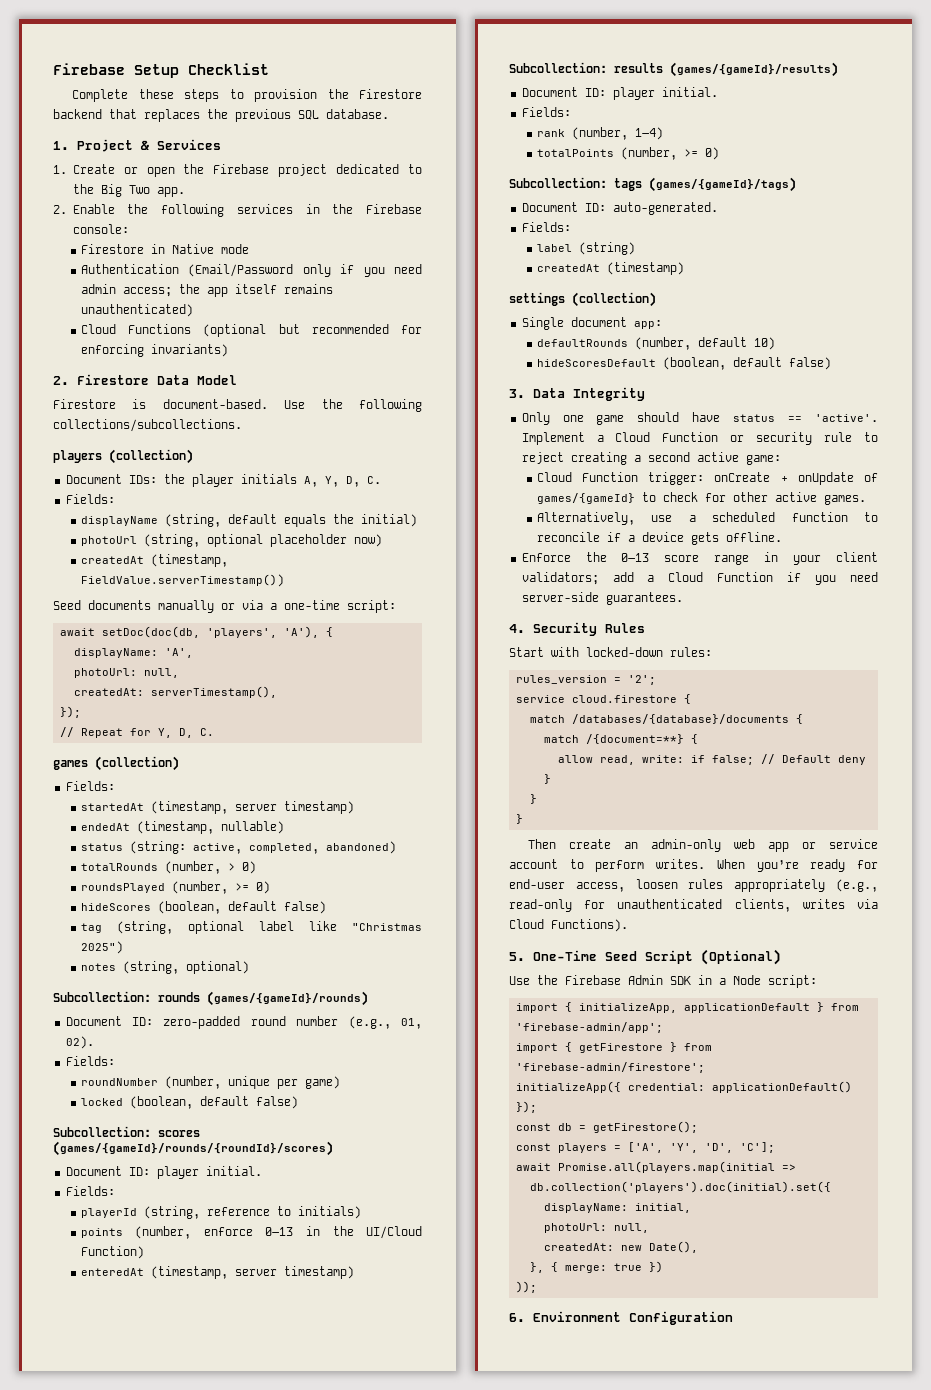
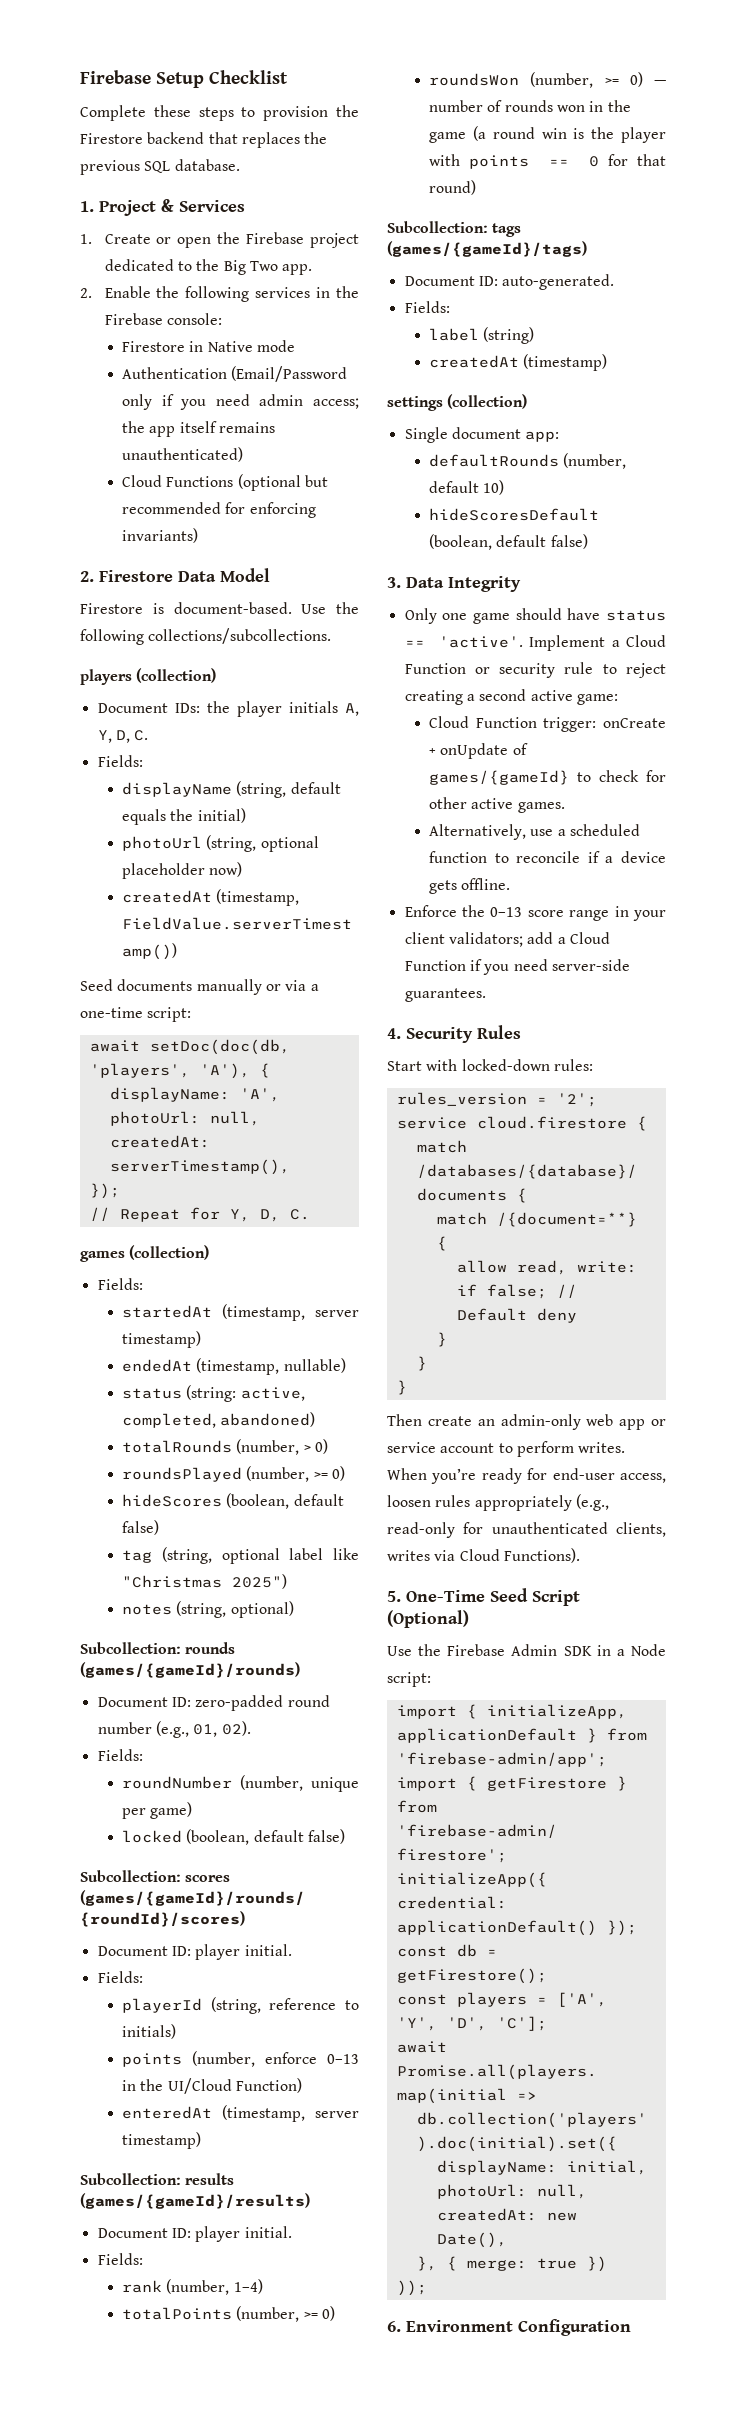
+ roundsWon (number, >= 0) — number of rounds won in the game (a round win is the player with points == 0 for that round)

